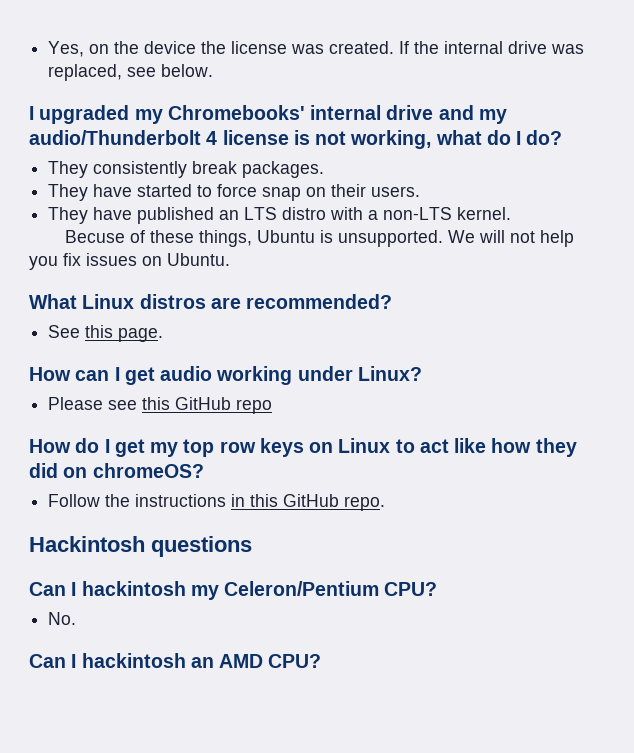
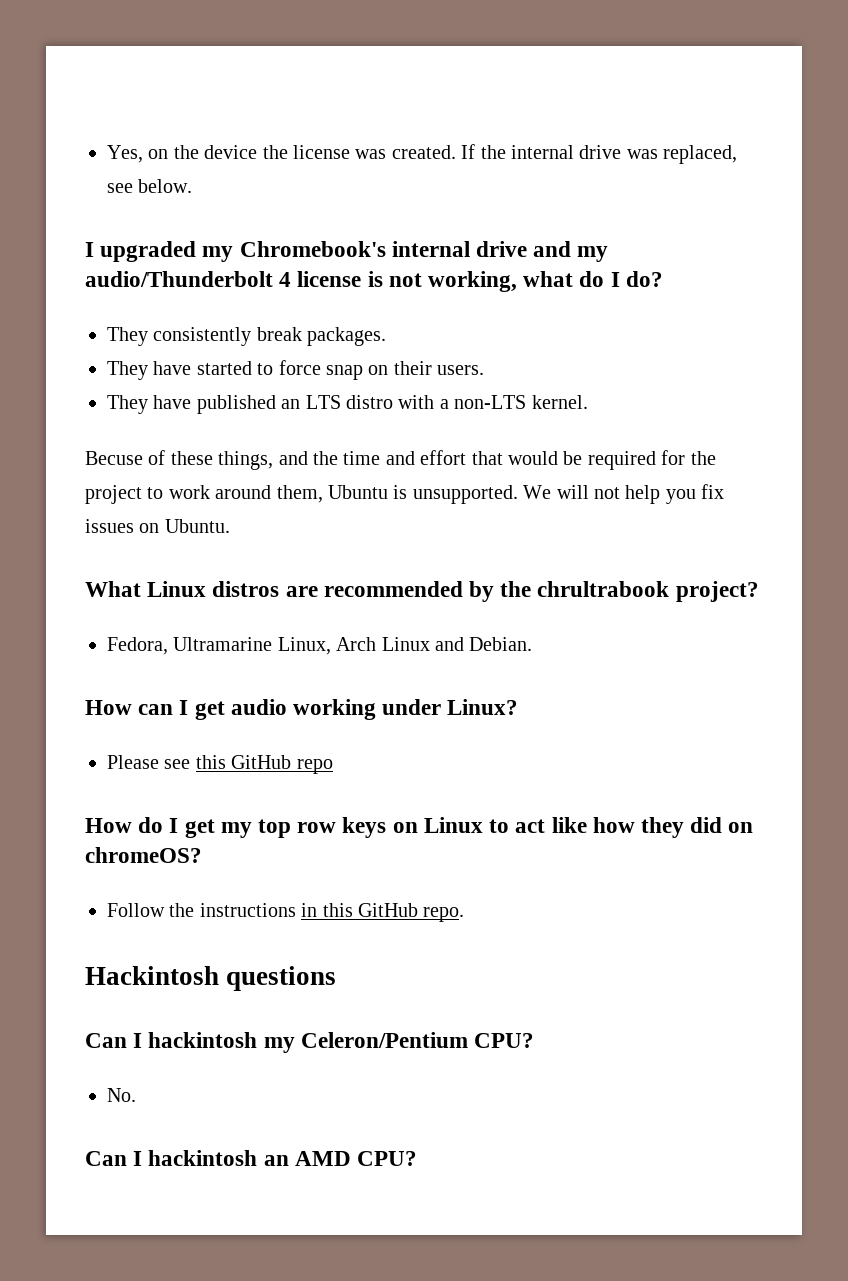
- I upgraded my Chromebooks' internal drive and my audio/Thunderbolt 4 license is not working, what do I do?
+ I upgraded my Chromebook's internal drive and my audio/Thunderbolt 4 license is not working, what do I do?
- Becuse of these things, Ubuntu is unsupported.
+ Becuse of these things, and the time and effort that would be required for the project to work around them, Ubuntu is unsupported.
- What Linux distros are recommended?
- See this page.
+ What Linux distros are recommended by the chrultrabook project?
+ Fedora, Ultramarine Linux, Arch Linux and Debian.

